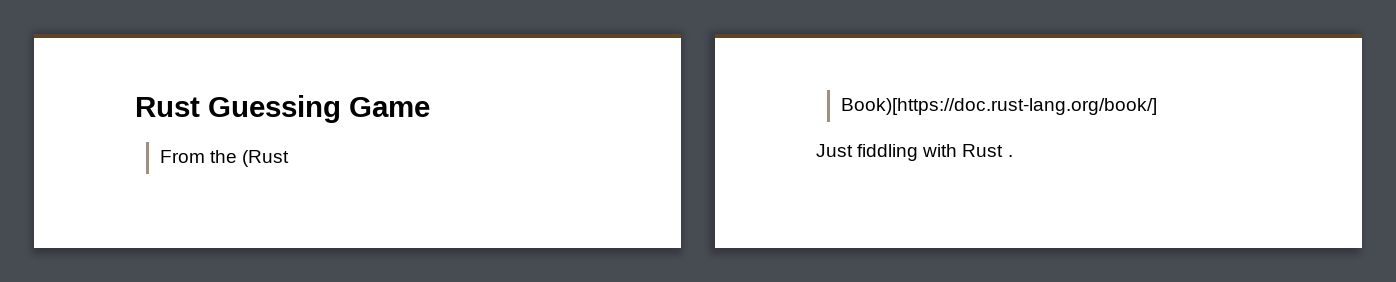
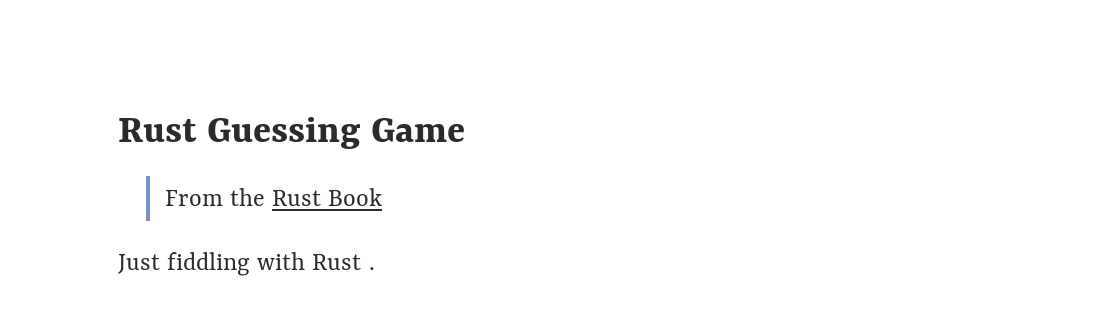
- From the (Rust Book)[https://doc.rust-lang.org/book/]
+ From the Rust Book

